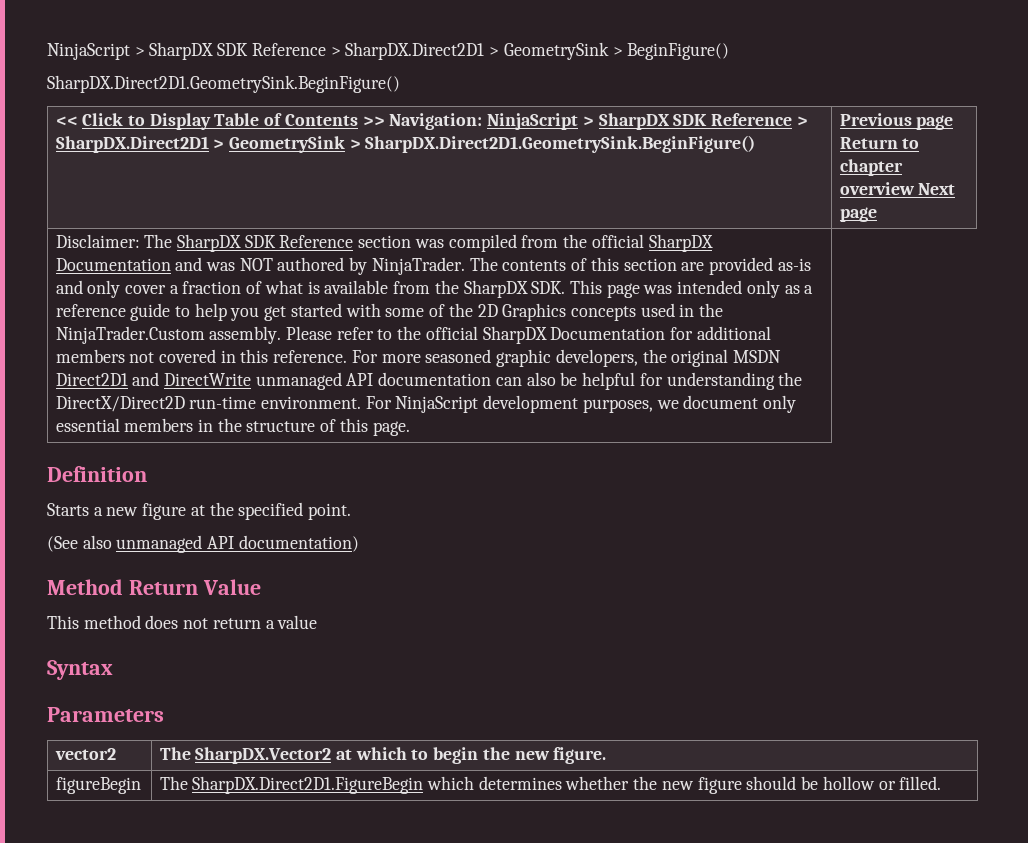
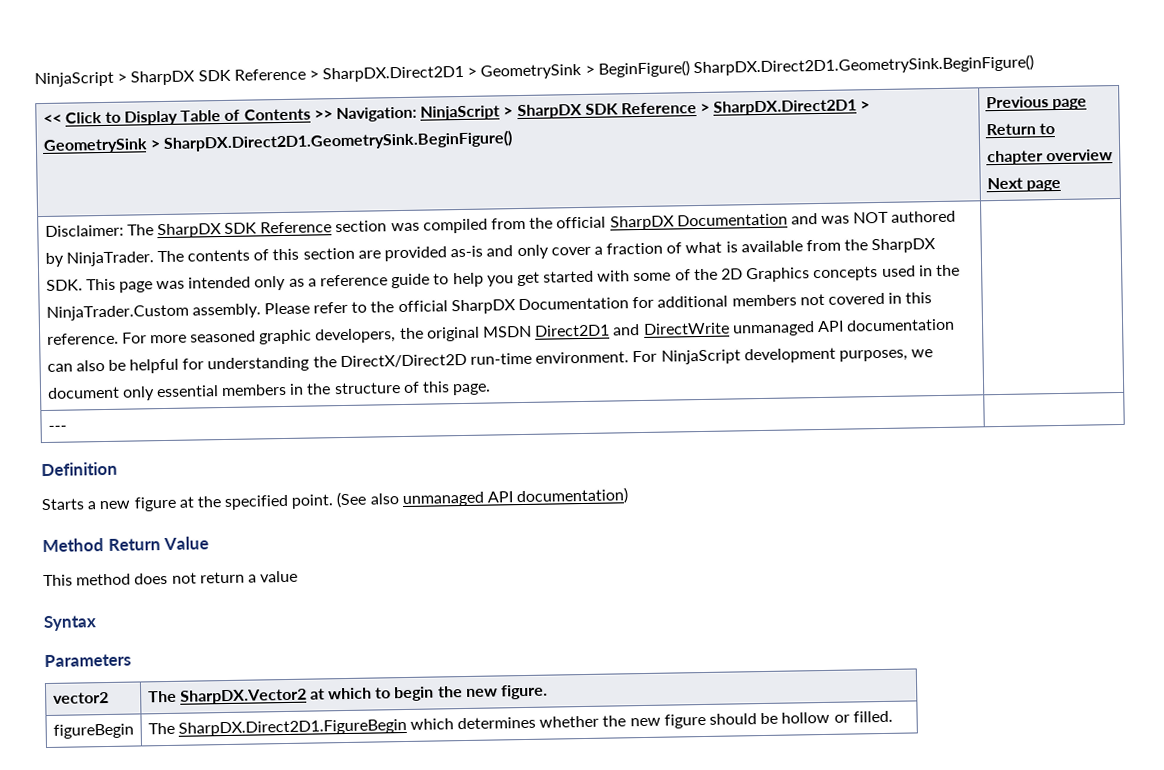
- NinjaScript > SharpDX SDK Reference > SharpDX.Direct2D1 > GeometrySink > BeginFigure()
- SharpDX.Direct2D1.GeometrySink.BeginFigure()
+ NinjaScript > SharpDX SDK Reference > SharpDX.Direct2D1 > GeometrySink > BeginFigure() SharpDX.Direct2D1.GeometrySink.BeginFigure()
+ --- |
- Starts a new figure at the specified point.
- (See also unmanaged API documentation)
+ Starts a new figure at the specified point. (See also unmanaged API documentation)

